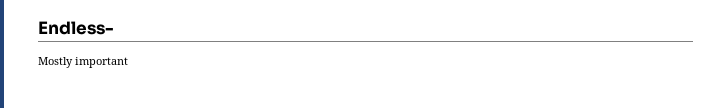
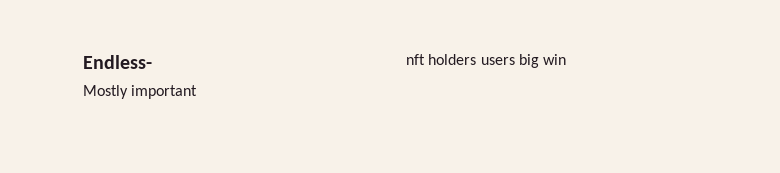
+ nft holders users big win

